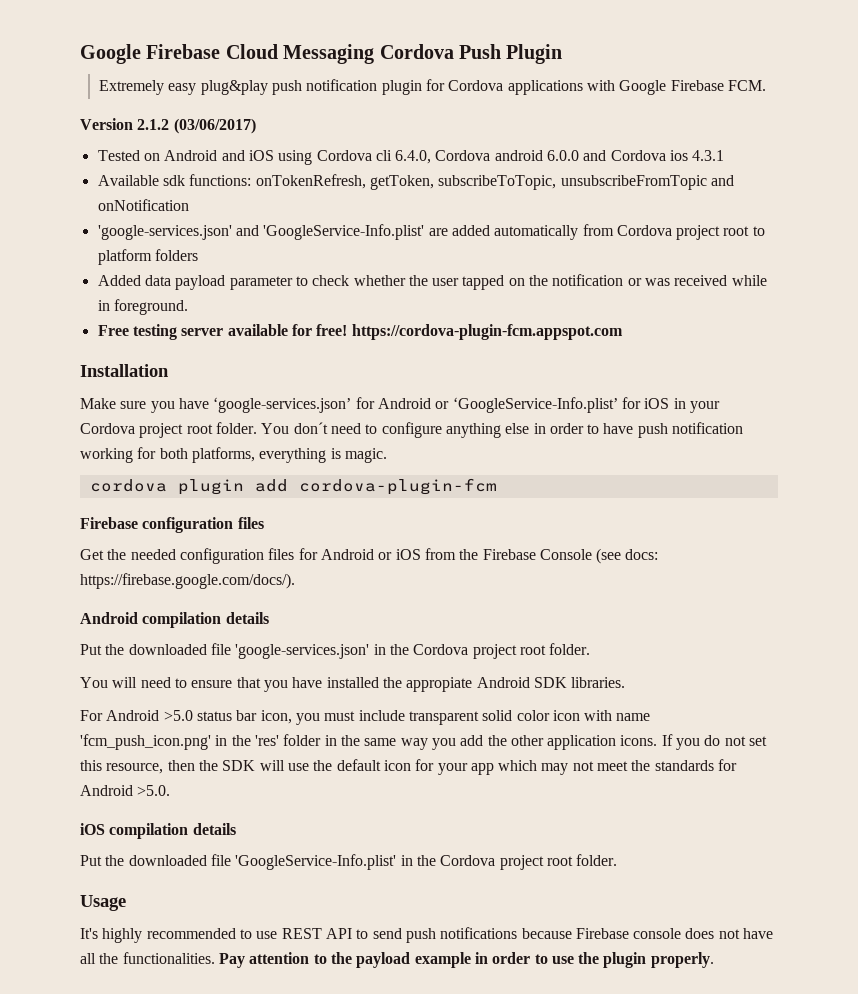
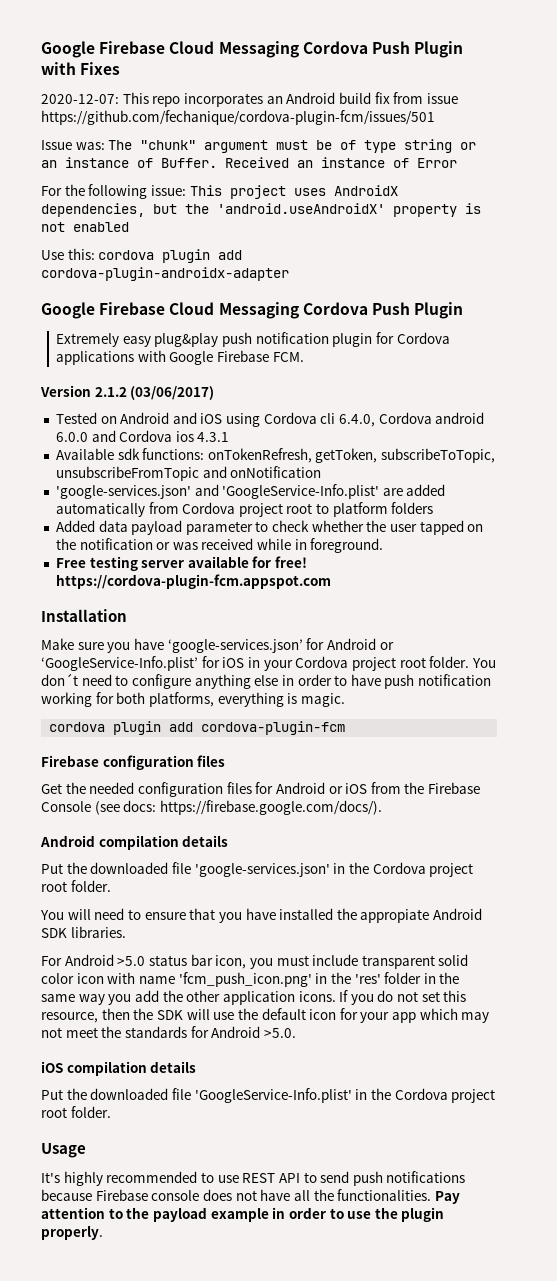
+ Google Firebase Cloud Messaging Cordova Push Plugin with Fixes
+ 2020-12-07: This repo incorporates an Android build fix from issue https://github.com/fechanique/cordova-plugin-fcm/issues/501
+ Issue was: The "chunk" argument must be of type string or an instance of Buffer. Received an instance of Error
+ For the following issue: This project uses AndroidX dependencies, but the 'android.useAndroidX' property is not enabled
+ Use this: cordova plugin add cordova-plugin-androidx-adapter

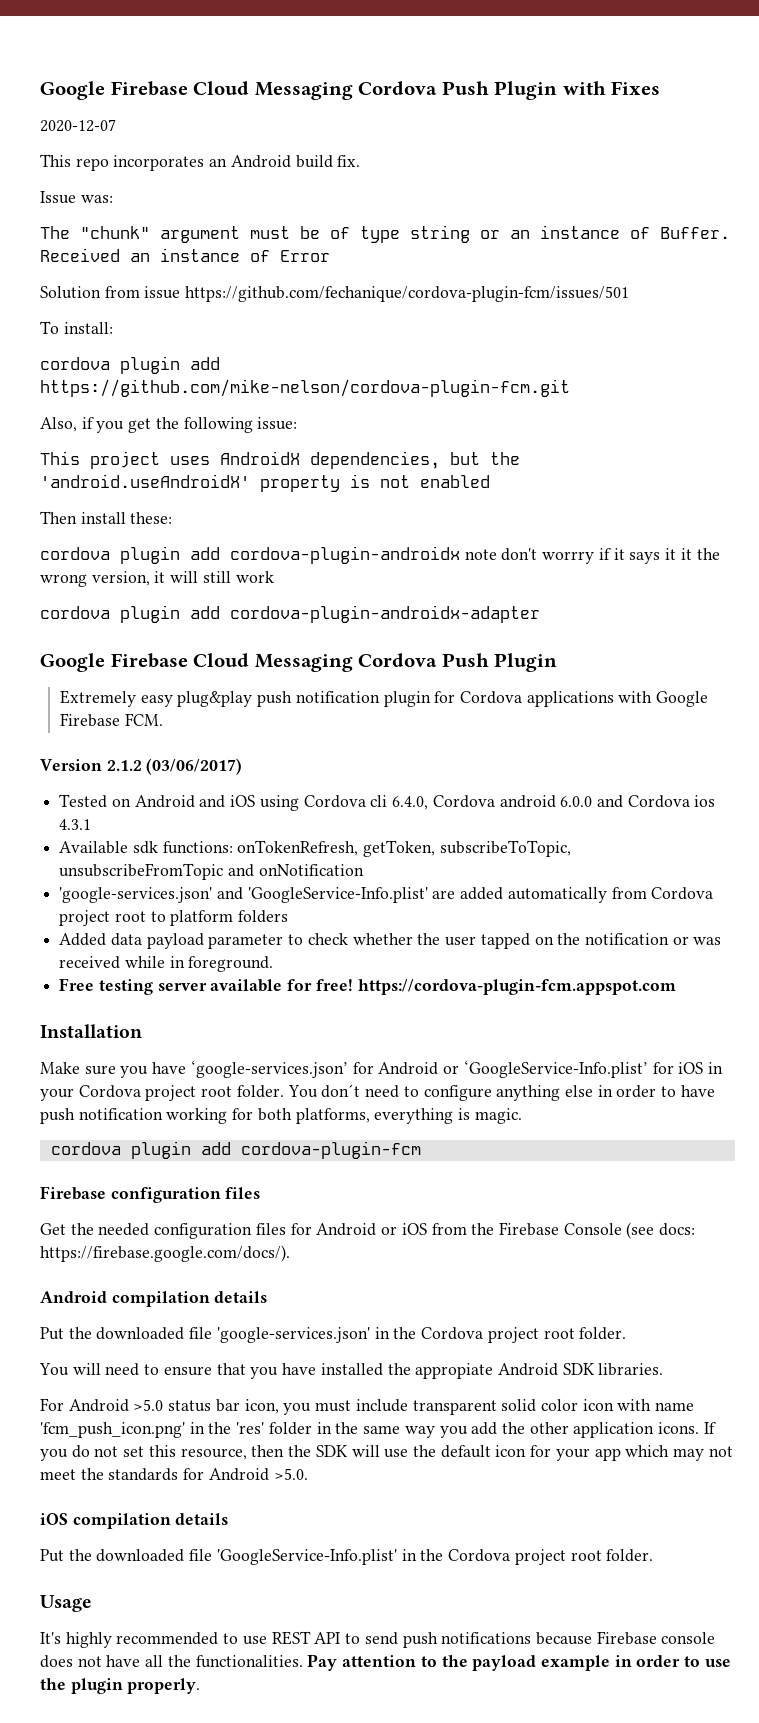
- 2020-12-07: This repo incorporates an Android build fix from issue https://github.com/fechanique/cordova-plugin-fcm/issues/501
+ 2020-12-07
+ This repo incorporates an Android build fix.
- Issue was: The "chunk" argument must be of type string or an instance of Buffer.
+ Issue was:
+ The "chunk" argument must be of type string or an instance of Buffer.
- For the following issue: This project uses AndroidX dependencies, but the 'android.useAndroidX' property is not enabled
+ Solution from issue https://github.com/fechanique/cordova-plugin-fcm/issues/501
+ To install:
+ cordova plugin add https://github.com/mike-nelson/cordova-plugin-fcm.git
+ Also, if you get the following issue:
+ This project uses AndroidX dependencies, but the 'android.useAndroidX' property is not enabled
- Use this: cordova plugin add cordova-plugin-androidx-adapter
+ Then install these:
+ cordova plugin add cordova-plugin-androidx note don't worrry if it says it it the wrong version, it will still work
+ cordova plugin add cordova-plugin-androidx-adapter

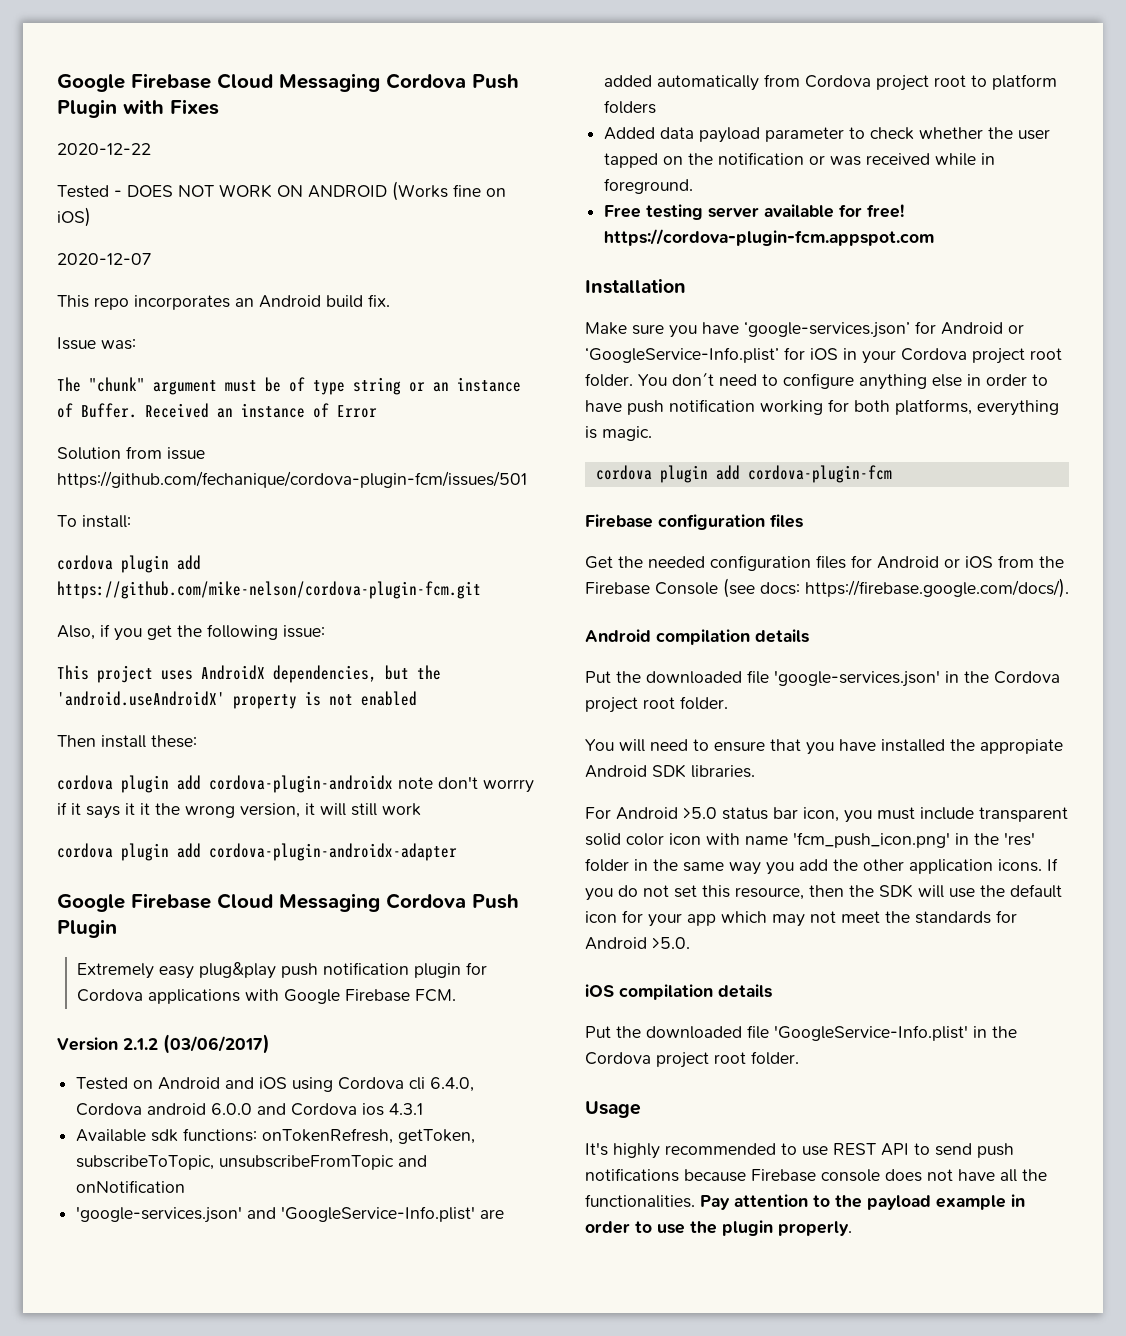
+ 2020-12-22
+ Tested - DOES NOT WORK ON ANDROID (Works fine on iOS)

